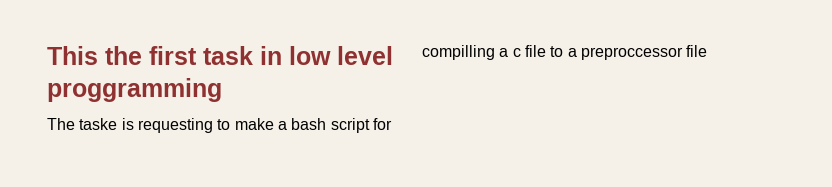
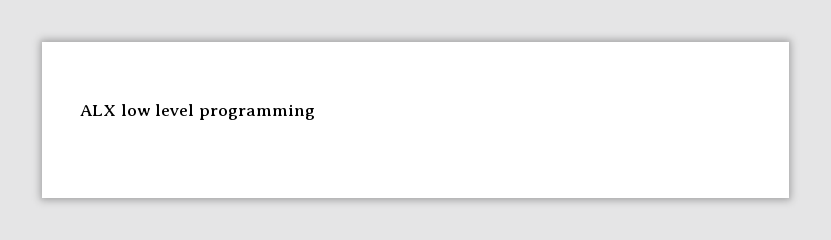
- This the first task in low level proggramming
- The taske is requesting to make a bash script for compilling a c file to a preproccessor file
+ ALX low level programming

